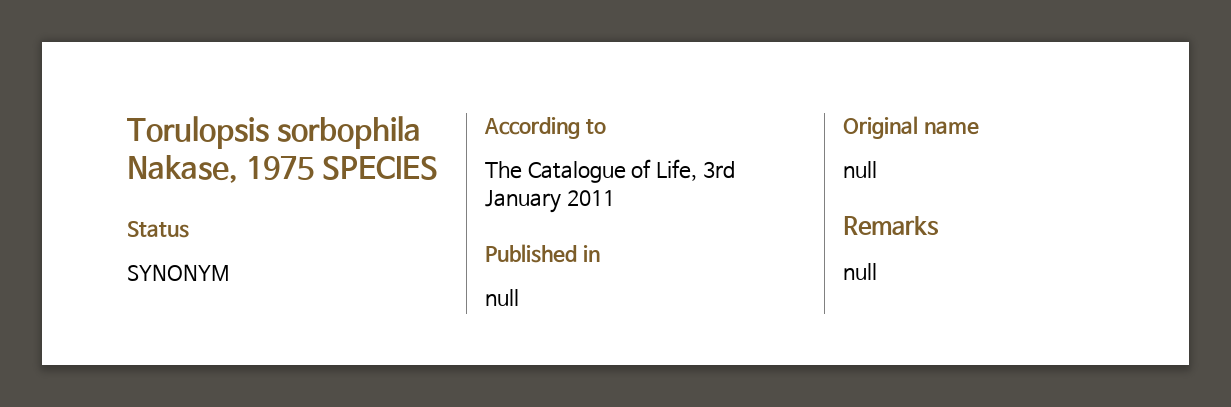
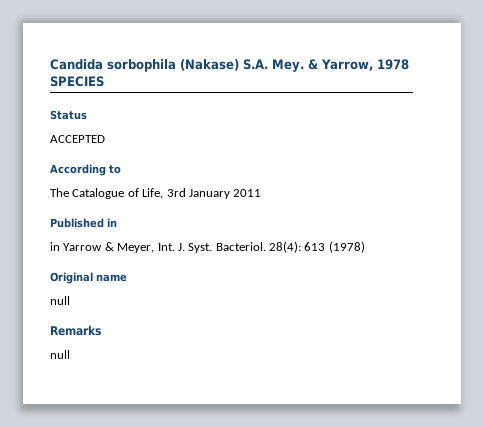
- Torulopsis sorbophila Nakase, 1975 SPECIES
+ Candida sorbophila (Nakase) S.A. Mey. & Yarrow, 1978 SPECIES
- SYNONYM
+ ACCEPTED
  Published in
- null
+ in Yarrow & Meyer, Int. J. Syst. Bacteriol. 28(4): 613 (1978)

